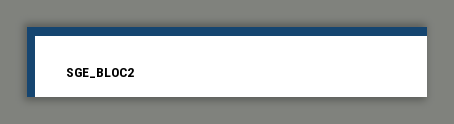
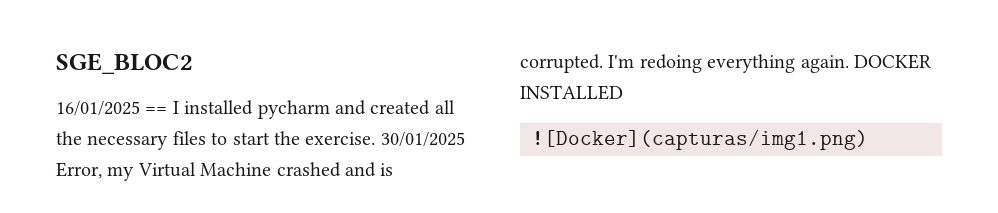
+ 16/01/2025 == I installed pycharm and created all the necessary files to start the exercise. 30/01/2025 Error, my Virtual Machine crashed and is corrupted. I'm redoing everything again. DOCKER INSTALLED
+ ![Docker](capturas/img1.png)

